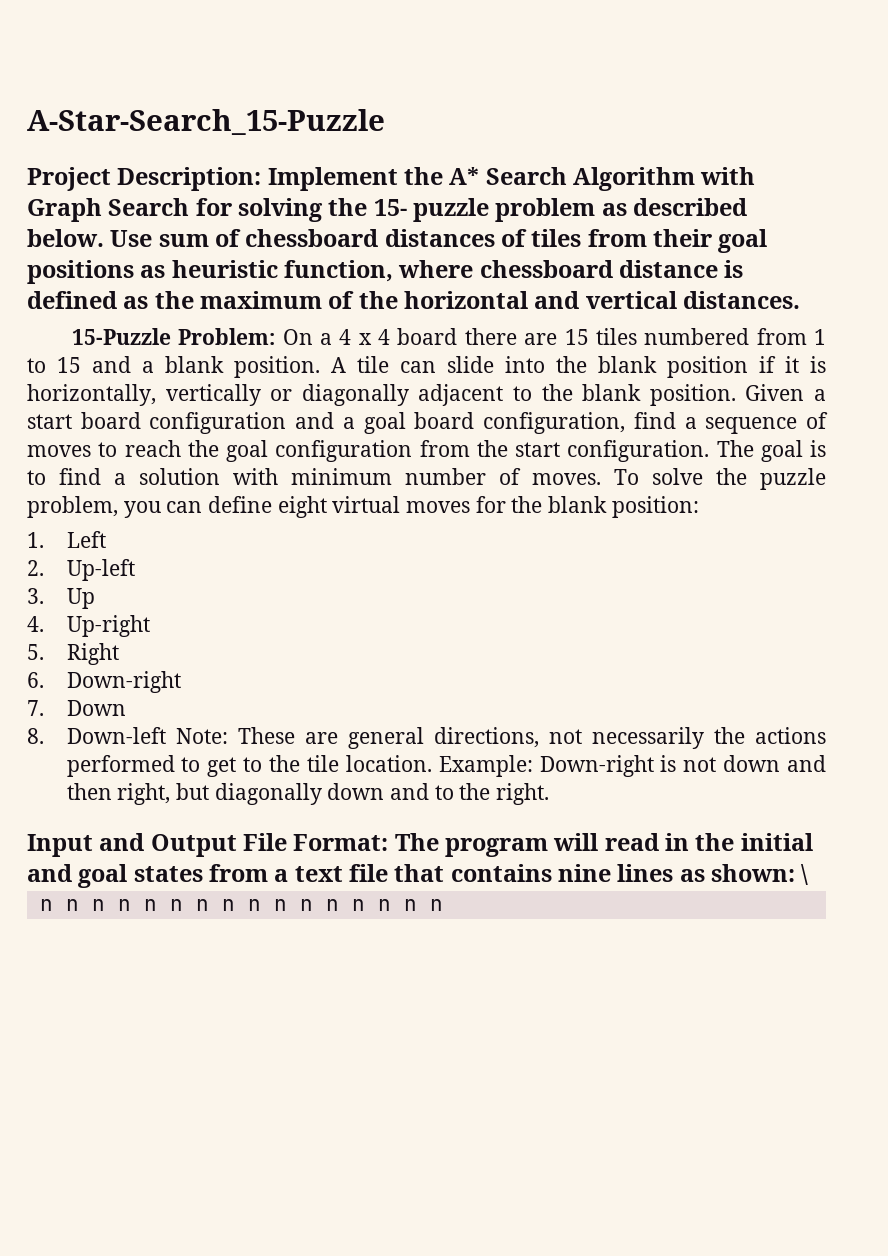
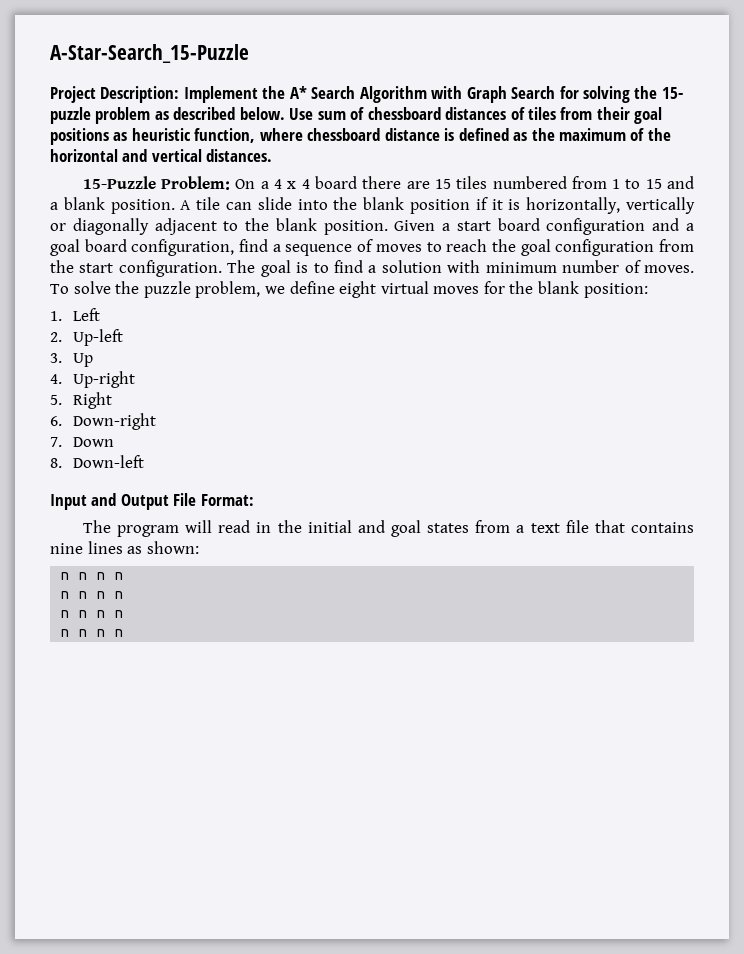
- To solve the puzzle problem, you can define eight virtual moves for the blank position:
+ To solve the puzzle problem, we define eight virtual moves for the blank position:
- 8. Down-left Note: These are general directions, not necessarily the actions performed to get to the tile location. Example: Down-right is not down and then right, but diagonally down and to the right.
+ 8. Down-left
- Input and Output File Format: The program will read in the initial and goal states from a text file that contains nine lines as shown: \
- n n n n n n n n n n n n n n n n
+ Input and Output File Format:
+ The program will read in the initial and goal states from a text file that contains nine lines as shown:
+ n n n n
+ n n n n
+ n n n n
+ n n n n

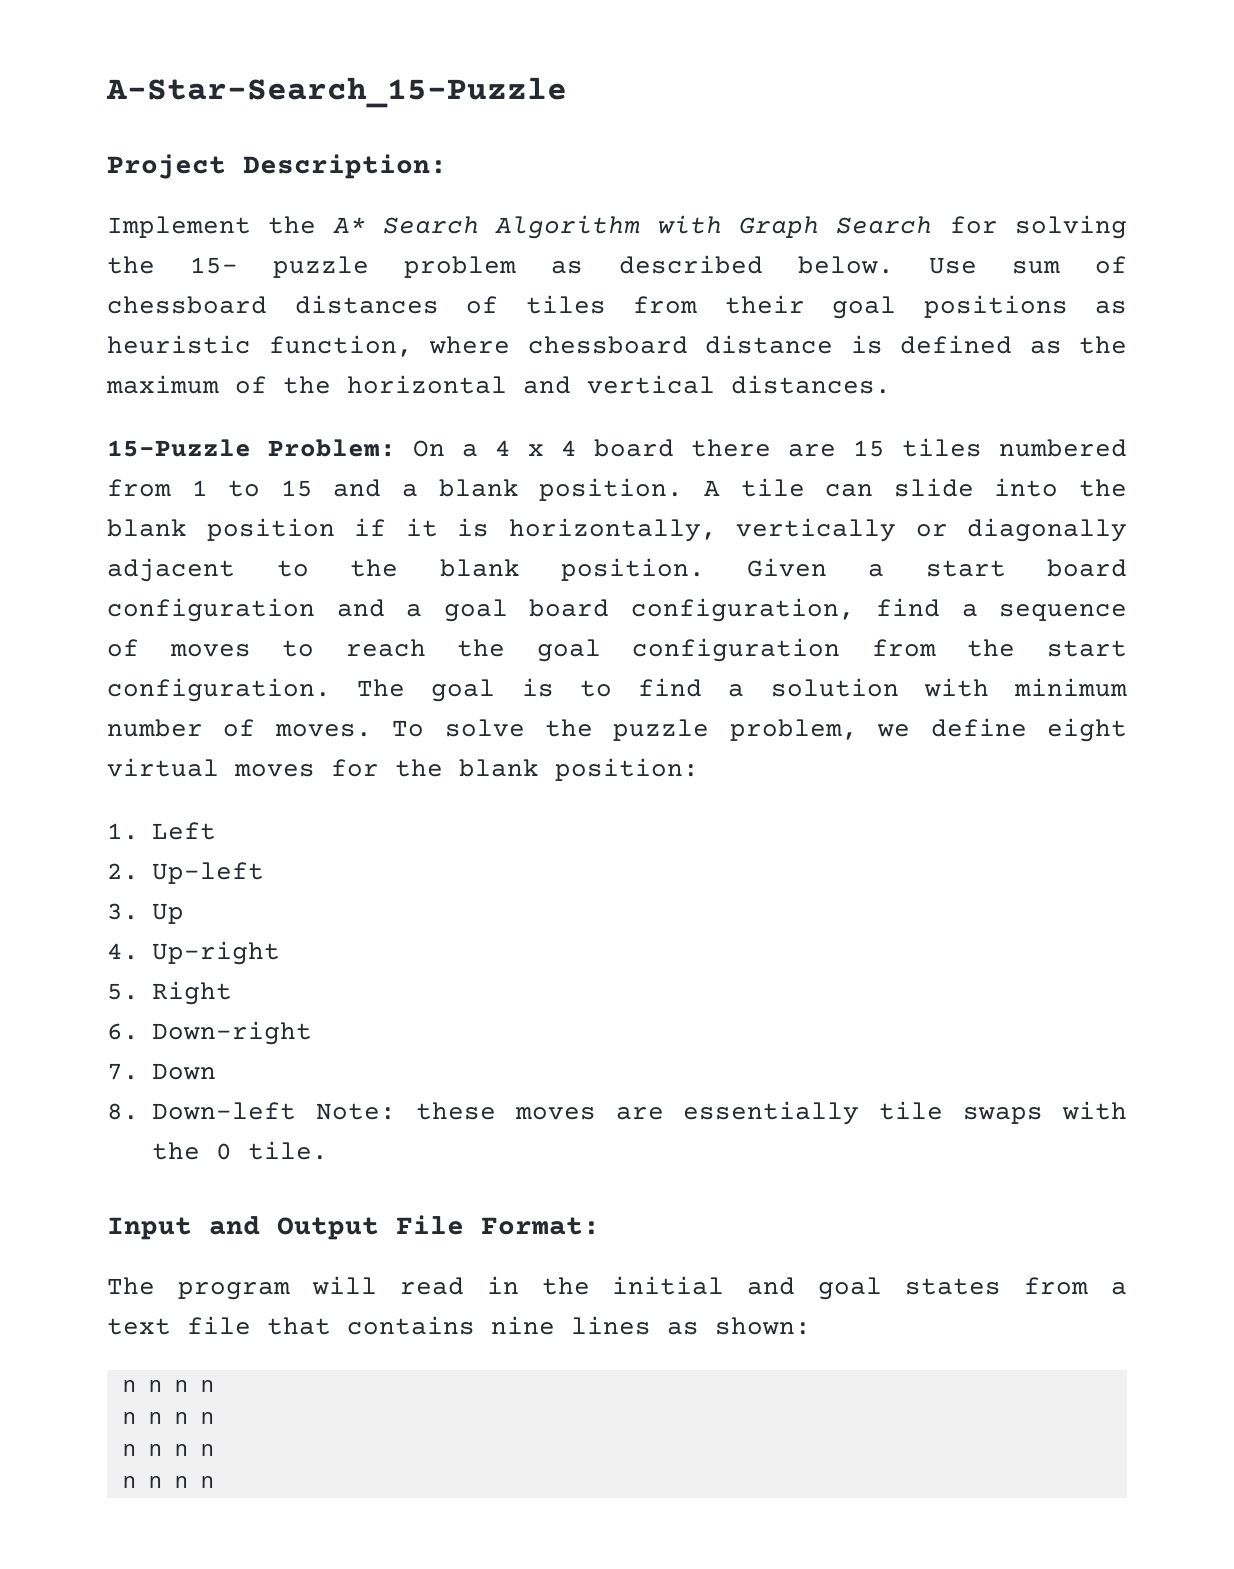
- Project Description: Implement the A* Search Algorithm with Graph Search for solving the 15- puzzle problem as described below.
+ Project Description:
+ Implement the A* Search Algorithm with Graph Search for solving the 15- puzzle problem as described below.
- 8. Down-left
+ 8. Down-left Note: these moves are essentially tile swaps with the 0 tile.

